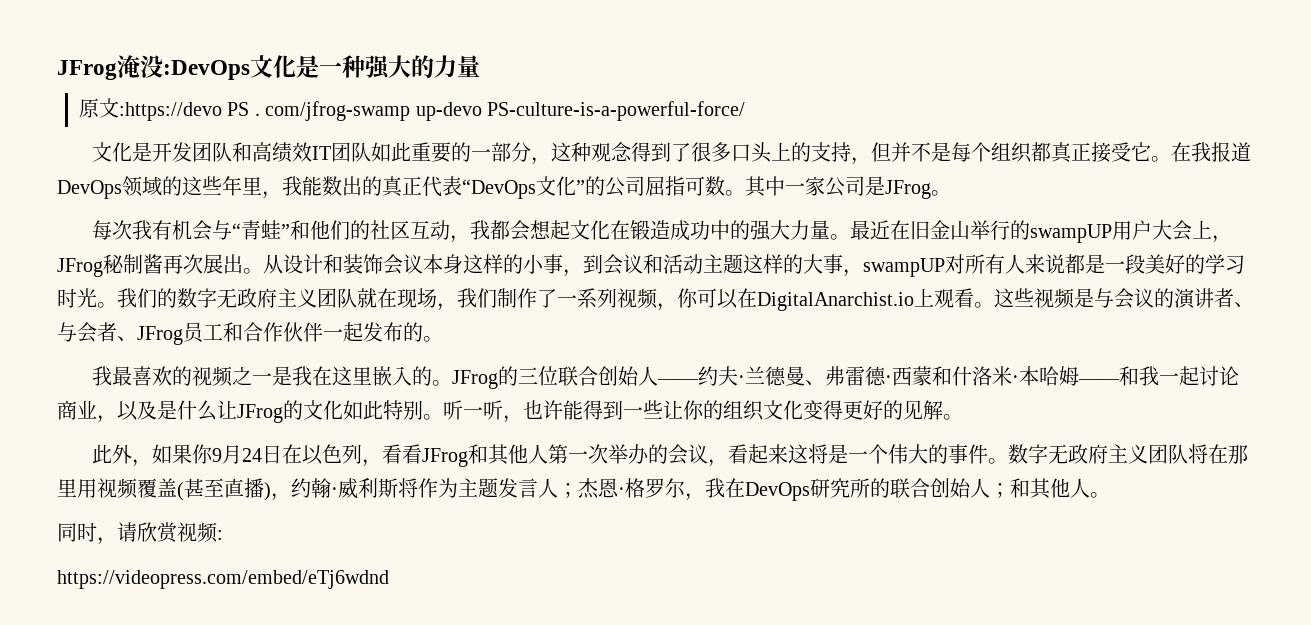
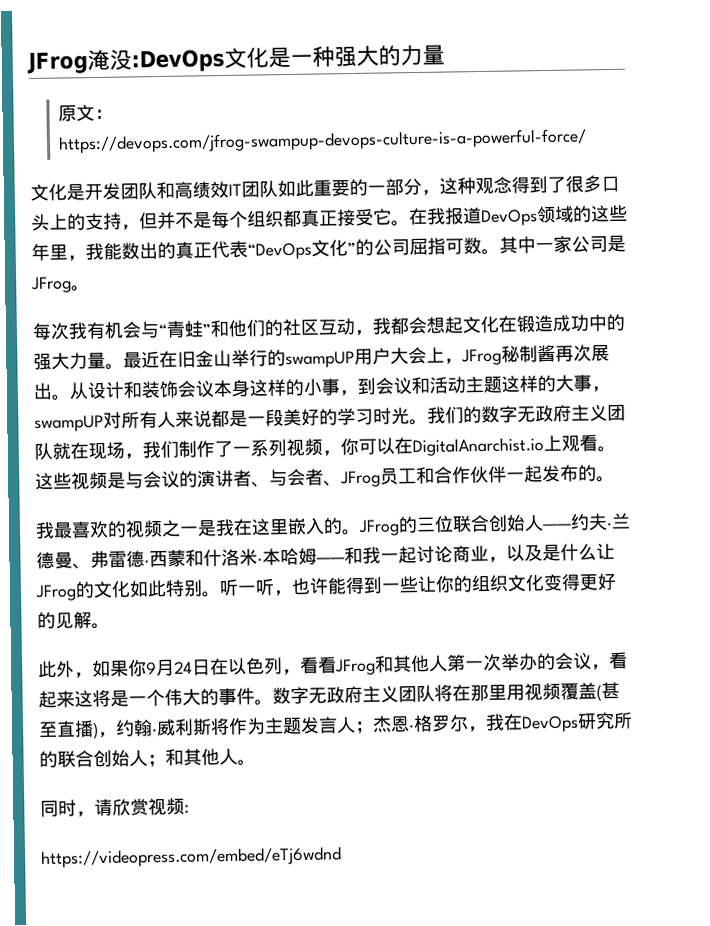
- 原文:https://devo PS . com/jfrog-swamp up-devo PS-culture-is-a-powerful-force/
+ 原文：https://devops.com/jfrog-swampup-devops-culture-is-a-powerful-force/

